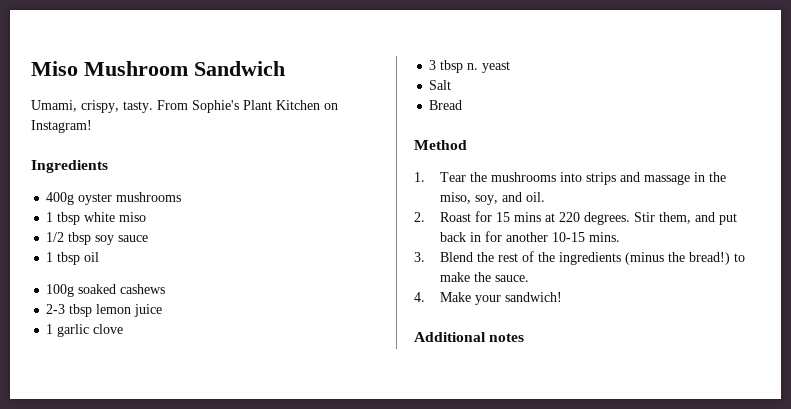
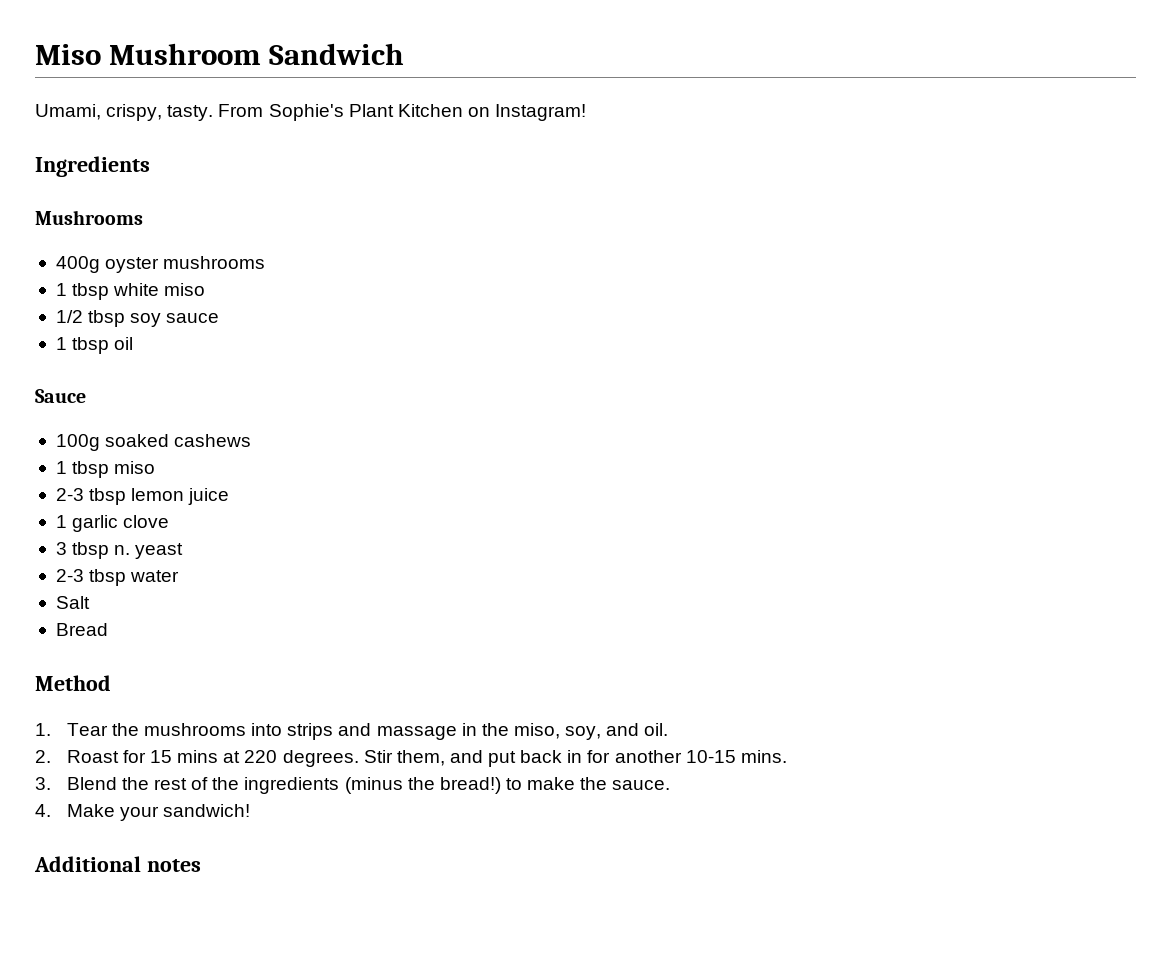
+ Mushrooms
+ Sauce
+ 1 tbsp miso
+ 2-3 tbsp water

